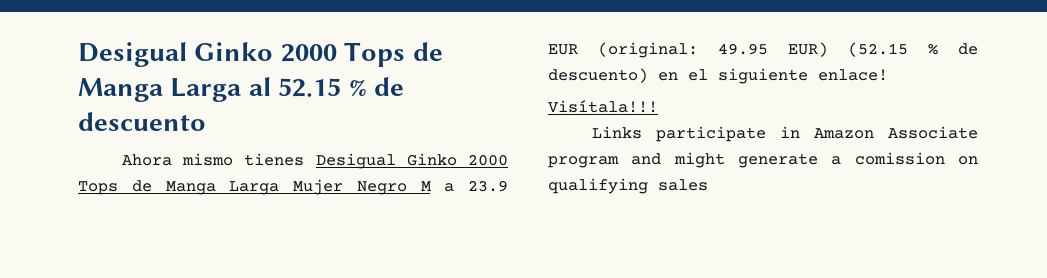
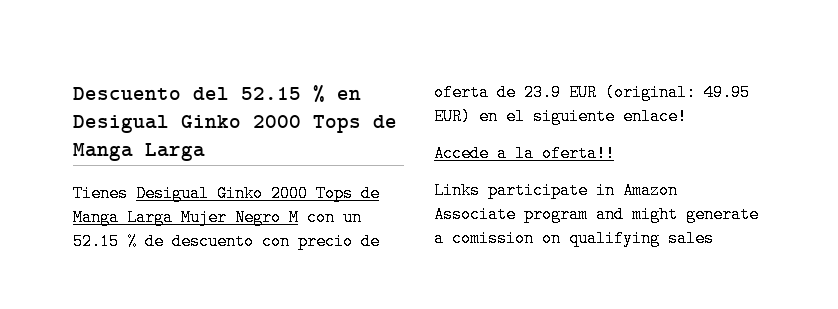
- Desigual Ginko 2000 Tops de Manga Larga al 52.15 % de descuento
- Ahora mismo tienes Desigual Ginko 2000 Tops de Manga Larga Mujer Negro M a 23.9 EUR (original: 49.95 EUR) (52.15 % de descuento) en el siguiente enlace!
+ Descuento del 52.15 % en Desigual Ginko 2000 Tops de Manga Larga
+ Tienes Desigual Ginko 2000 Tops de Manga Larga Mujer Negro M con un 52.15 % de descuento con precio de oferta de 23.9 EUR (original: 49.95 EUR) en el siguiente enlace!
- Visítala!!!
+ Accede a la oferta!!

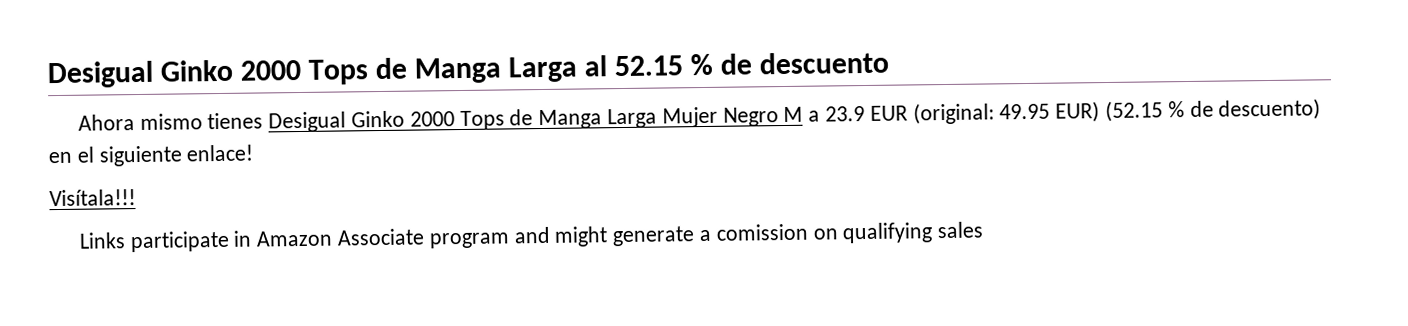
- Descuento del 52.15 % en Desigual Ginko 2000 Tops de Manga Larga
- Tienes Desigual Ginko 2000 Tops de Manga Larga Mujer Negro M con un 52.15 % de descuento con precio de oferta de 23.9 EUR (original: 49.95 EUR) en el siguiente enlace!
+ Desigual Ginko 2000 Tops de Manga Larga al 52.15 % de descuento
+ Ahora mismo tienes Desigual Ginko 2000 Tops de Manga Larga Mujer Negro M a 23.9 EUR (original: 49.95 EUR) (52.15 % de descuento) en el siguiente enlace!
- Accede a la oferta!!
+ Visítala!!!

